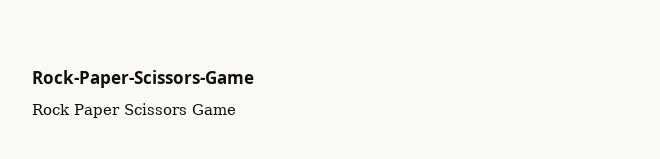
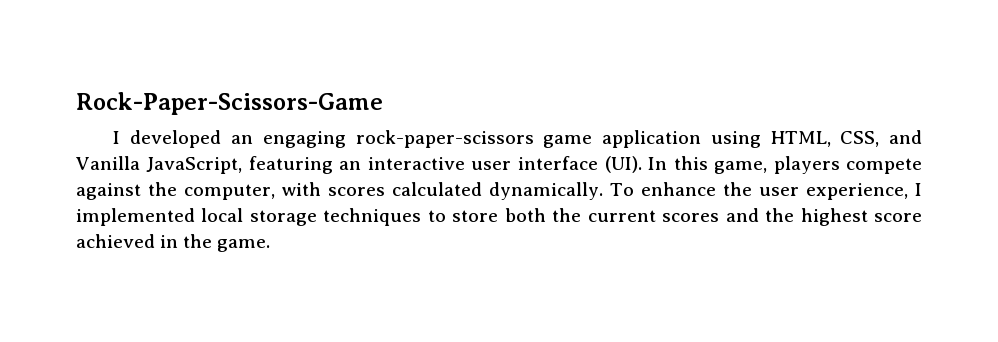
- Rock Paper Scissors Game
+ I developed an engaging rock-paper-scissors game application using HTML, CSS, and Vanilla JavaScript, featuring an interactive user interface (UI). In this game, players compete against the computer, with scores calculated dynamically. To enhance the user experience, I implemented local storage techniques to store both the current scores and the highest score achieved in the game.

